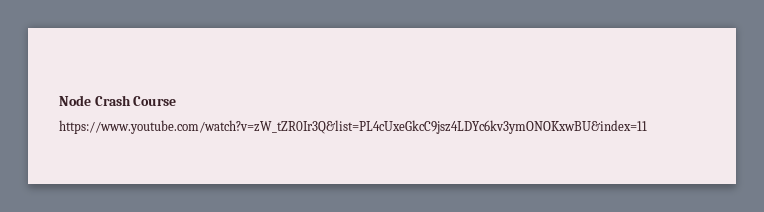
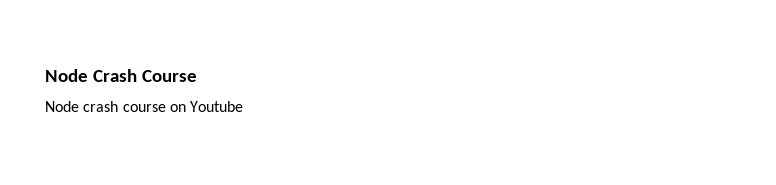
- https://www.youtube.com/watch?v=zW_tZR0Ir3Q&list=PL4cUxeGkcC9jsz4LDYc6kv3ymONOKxwBU&index=11
+ Node crash course on Youtube

